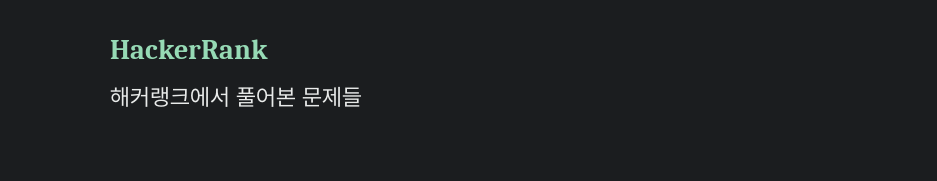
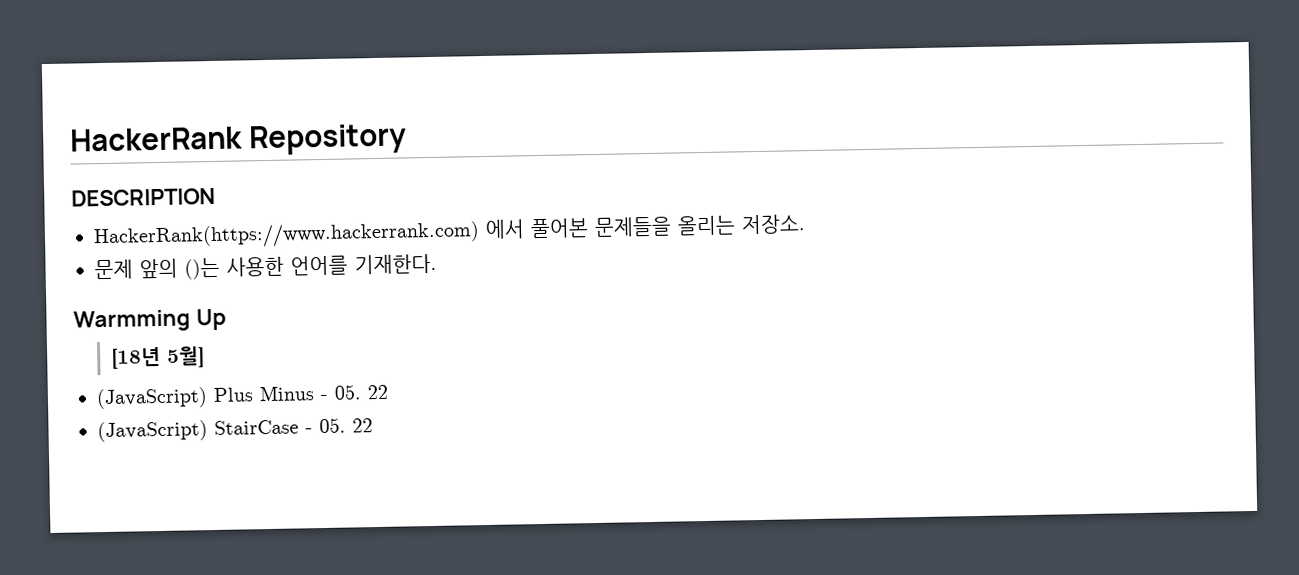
- HackerRank
- 해커랭크에서 풀어본 문제들
+ HackerRank Repository
+ DESCRIPTION
+ HackerRank(https://www.hackerrank.com) 에서 풀어본 문제들을 올리는 저장소.
+ 문제 앞의 ()는 사용한 언어를 기재한다.
+ Warmming Up
+ [18년 5월]
+ (JavaScript) Plus Minus - 05. 22
+ (JavaScript) StairCase - 05. 22

